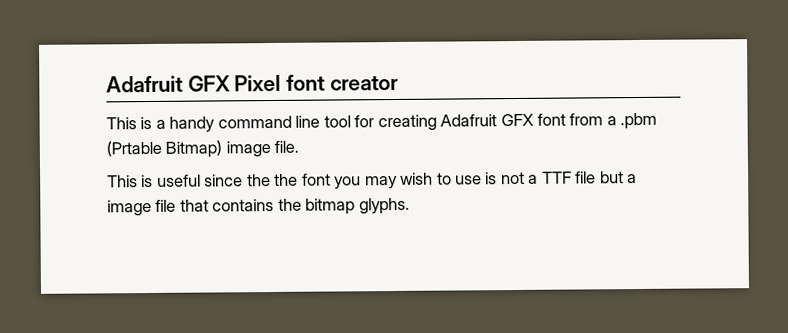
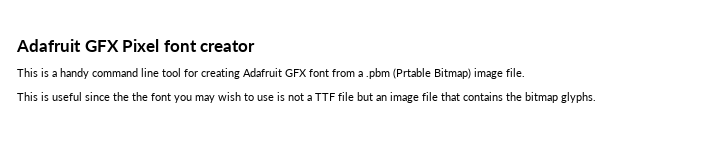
- This is useful since the the font you may wish to use is not a TTF file but a image file that contains the bitmap glyphs.
+ This is useful since the the font you may wish to use is not a TTF file but an image file that contains the bitmap glyphs.

